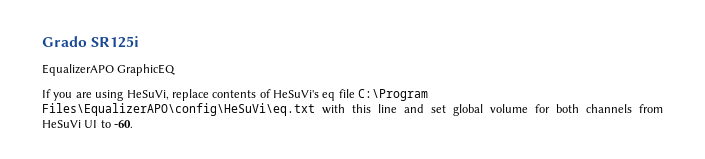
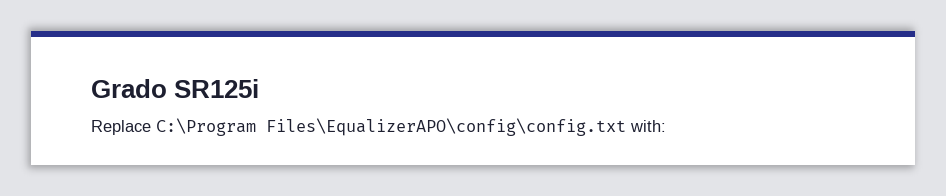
- EqualizerAPO GraphicEQ
- If you are using HeSuVi, replace contents of HeSuVi's eq file C:\Program Files\EqualizerAPO\config\HeSuVi\eq.txt with this line and set global volume for both channels from HeSuVi UI to -60.
+ Replace C:\Program Files\EqualizerAPO\config\config.txt with:

